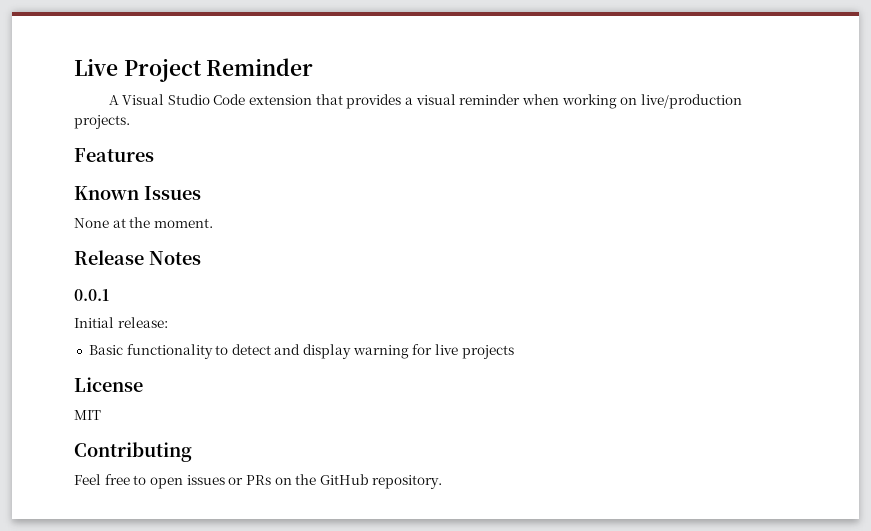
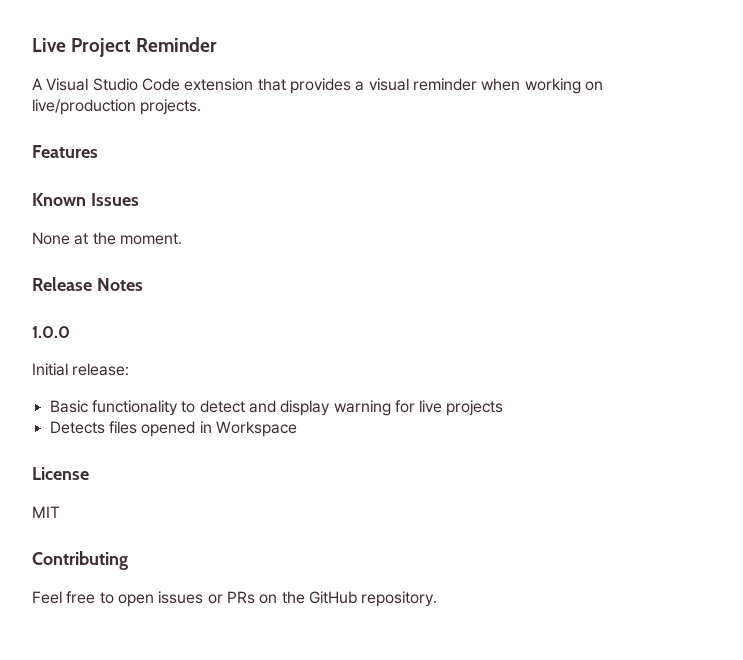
- 0.0.1
+ 1.0.0
+ Detects files opened in Workspace

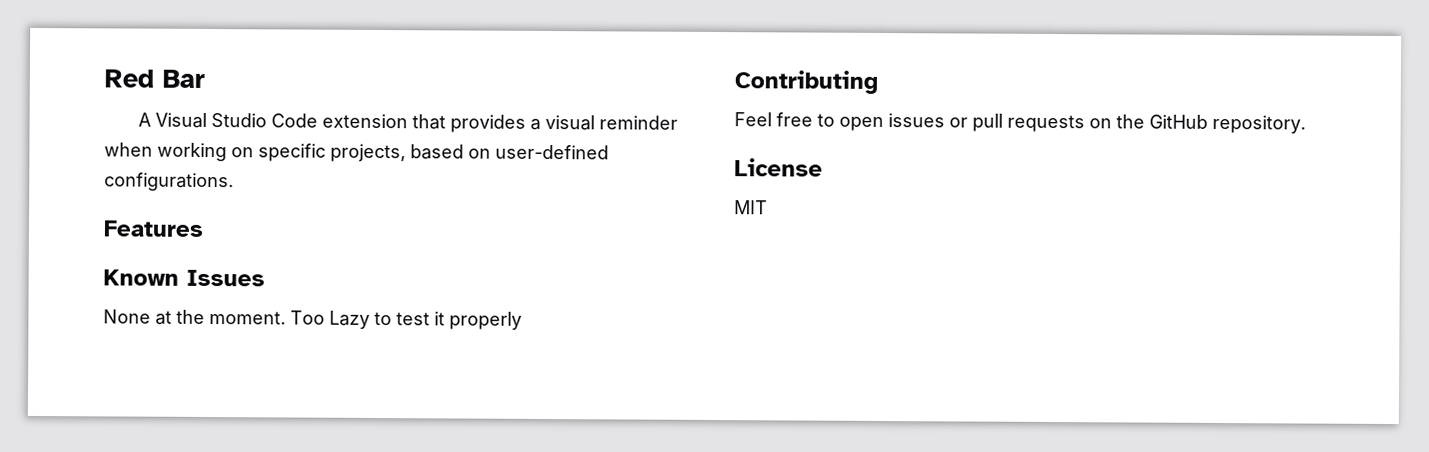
- Live Project Reminder
+ Red Bar
- A Visual Studio Code extension that provides a visual reminder when working on live/production projects.
+ A Visual Studio Code extension that provides a visual reminder when working on specific projects, based on user-defined configurations.
- None at the moment.
- Release Notes
- 1.0.0
- Initial release:
- Basic functionality to detect and display warning for live projects
- Detects files opened in Workspace
- License
- MIT
+ None at the moment. Too Lazy to test it properly
- Feel free to open issues or PRs on the GitHub repository.
+ Feel free to open issues or pull requests on the GitHub repository.
+ License
+ MIT

